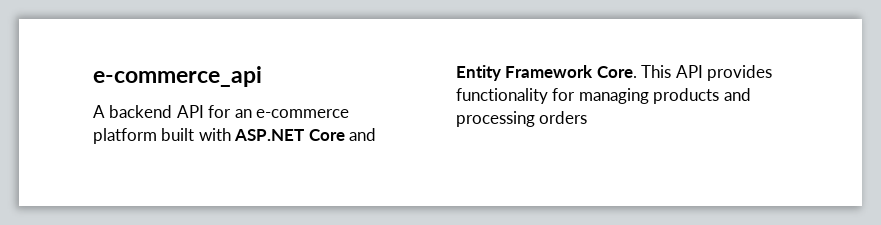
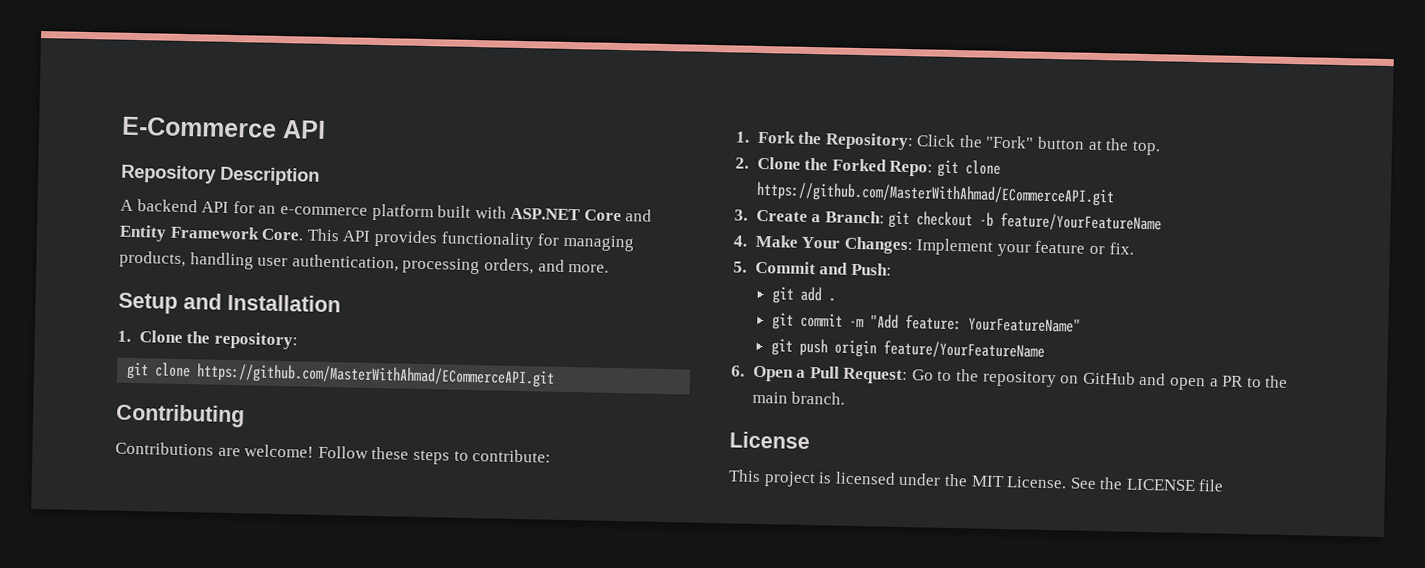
- e-commerce_api
+ E-Commerce API
+ Repository Description
- This API provides functionality for managing products and processing orders
+ This API provides functionality for managing products, handling user authentication, processing orders, and more.
+ Setup and Installation
+ 1. Clone the repository:
+ git clone https://github.com/MasterWithAhmad/ECommerceAPI.git
+ Contributing
+ Contributions are welcome! Follow these steps to contribute:
+ 1. Fork the Repository: Click the "Fork" button at the top.
+ 2. Clone the Forked Repo: git clone https://github.com/MasterWithAhmad/ECommerceAPI.git
+ 3. Create a Branch: git checkout -b feature/YourFeatureName
+ 4. Make Your Changes: Implement your feature or fix.
+ 5. Commit and Push:
+ git add .
+ git commit -m "Add feature: YourFeatureName"
+ git push origin feature/YourFeatureName
+ 6. Open a Pull Request: Go to the repository on GitHub and open a PR to the main branch.
+ License
+ This project is licensed under the MIT License. See the LICENSE file

